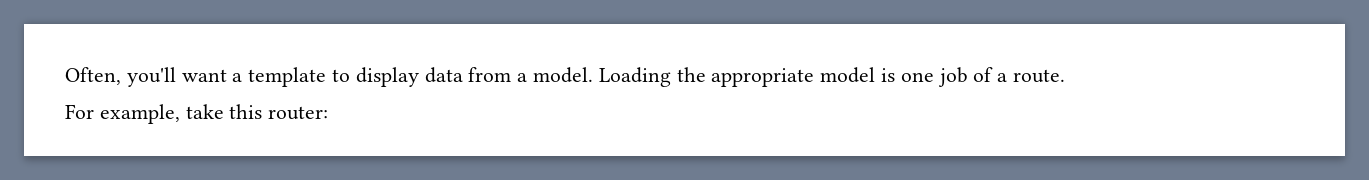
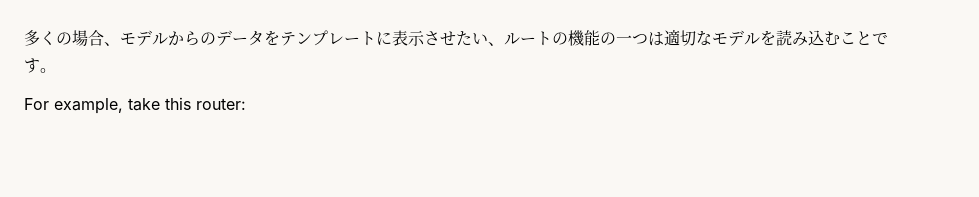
- Often, you'll want a template to display data from a model. Loading the appropriate model is one job of a route.
+ 多くの場合、モデルからのデータをテンプレートに表示させたい、ルートの機能の一つは適切なモデルを読み込むことです。

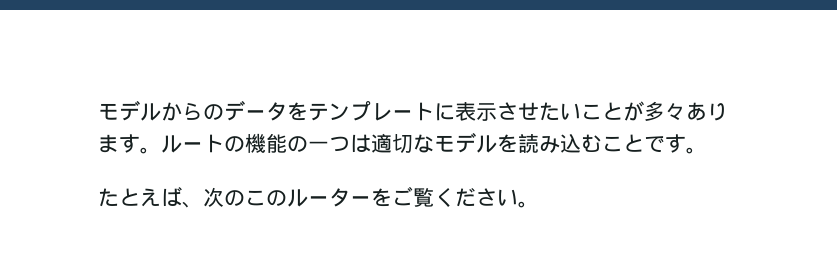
- 多くの場合、モデルからのデータをテンプレートに表示させたい、ルートの機能の一つは適切なモデルを読み込むことです。
+ モデルからのデータをテンプレートに表示させたいことが多々あります。ルートの機能の一つは適切なモデルを読み込むことです。
- For example, take this router:
+ たとえば、次のこのルーターをご覧ください。

